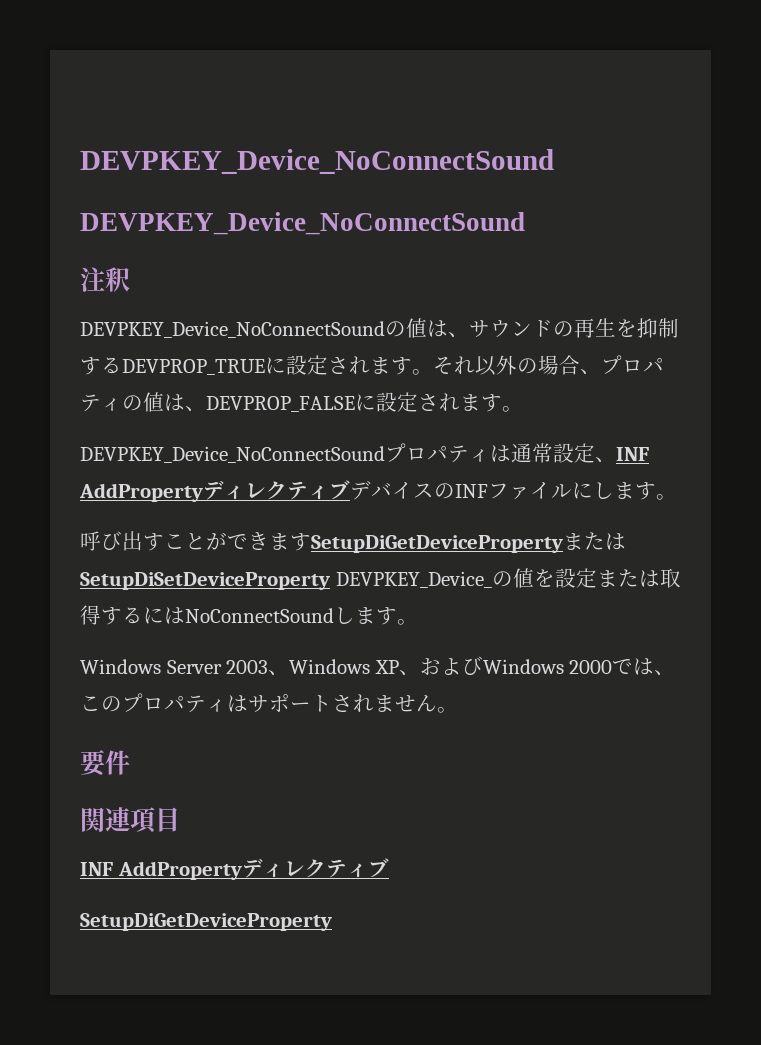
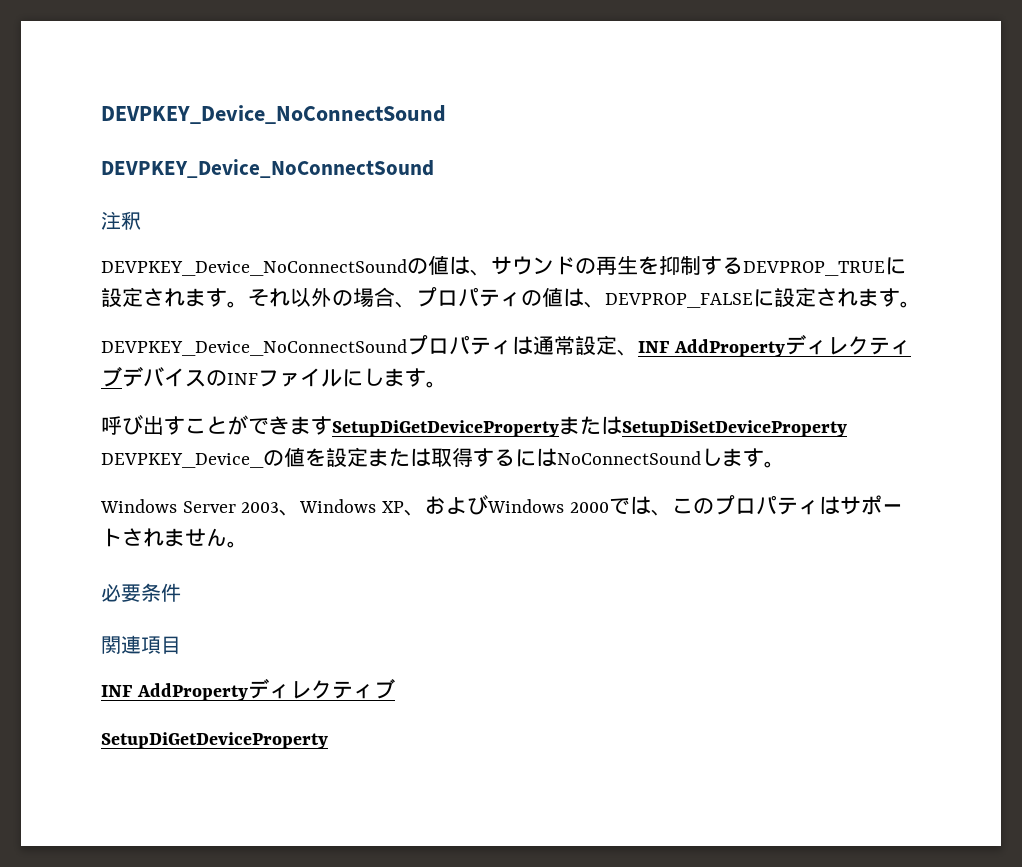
- 要件
+ 必要条件

